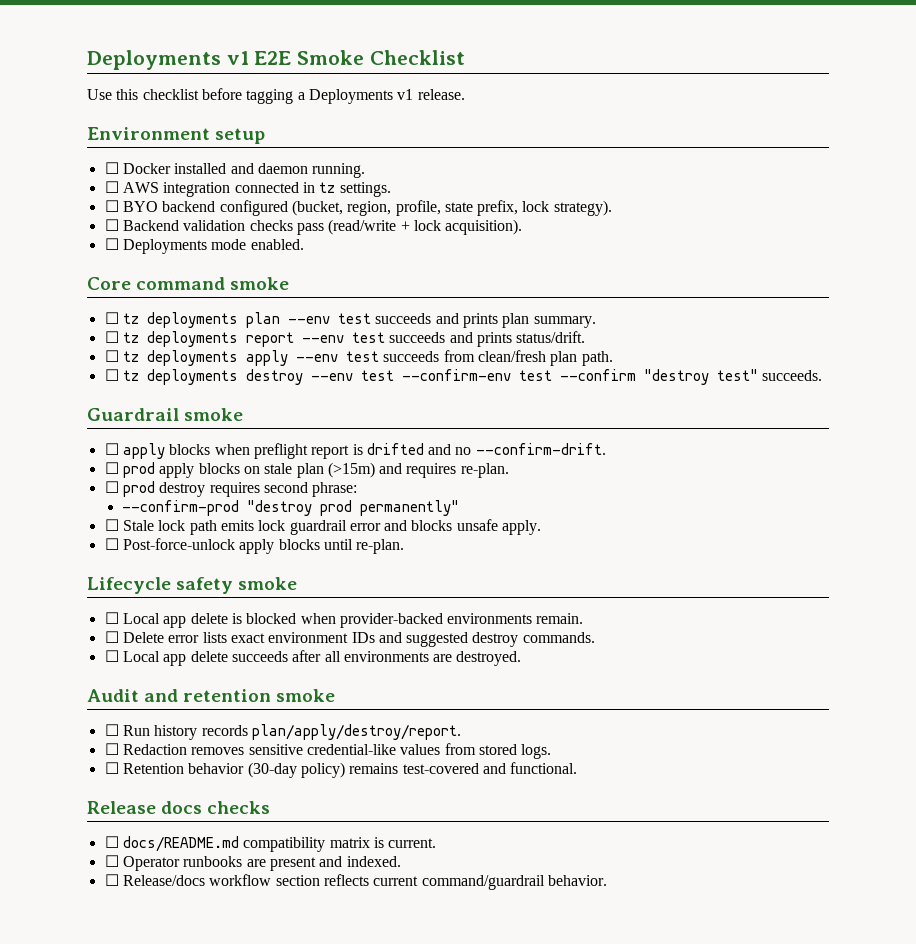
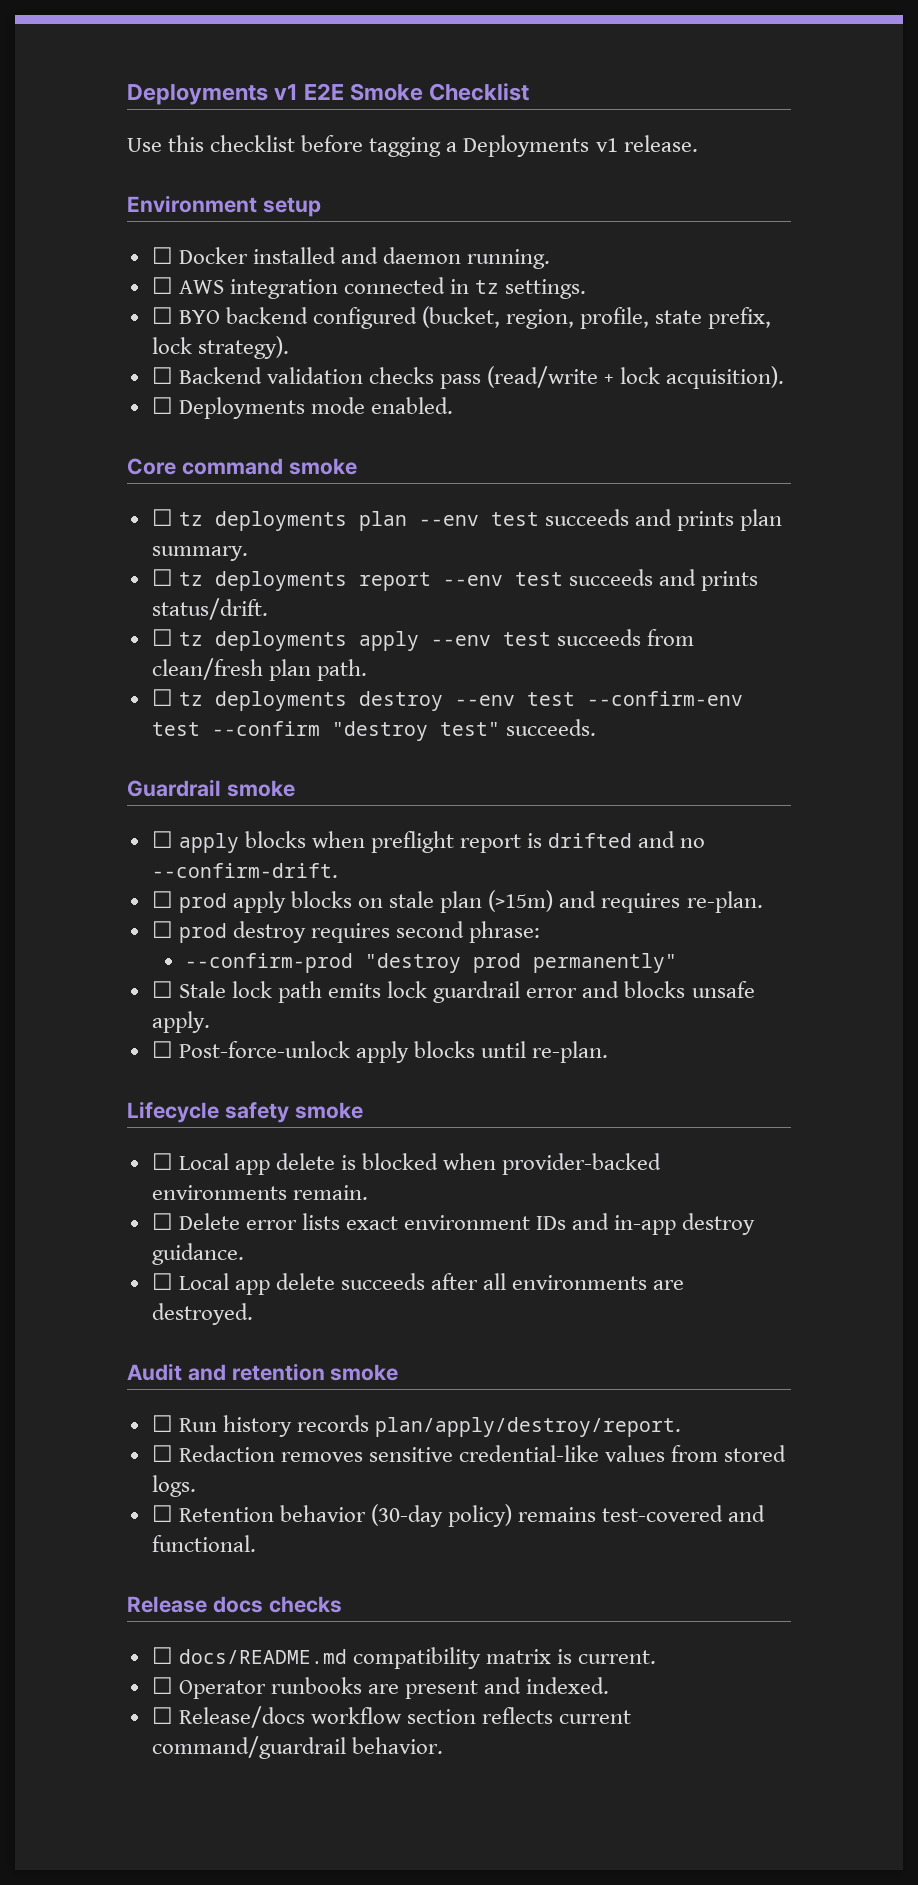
- ☐ Delete error lists exact environment IDs and suggested destroy commands.
+ ☐ Delete error lists exact environment IDs and in-app destroy guidance.

